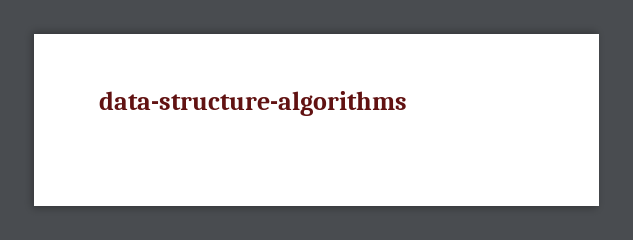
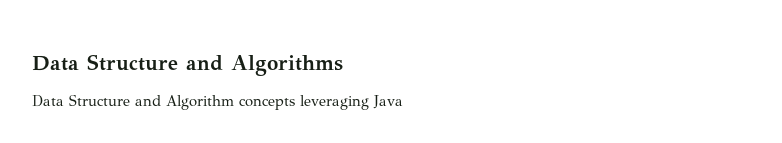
- data-structure-algorithms
+ Data Structure and Algorithms
+ Data Structure and Algorithm concepts leveraging Java

